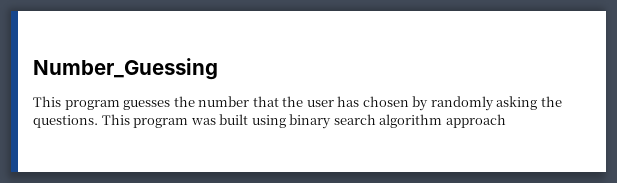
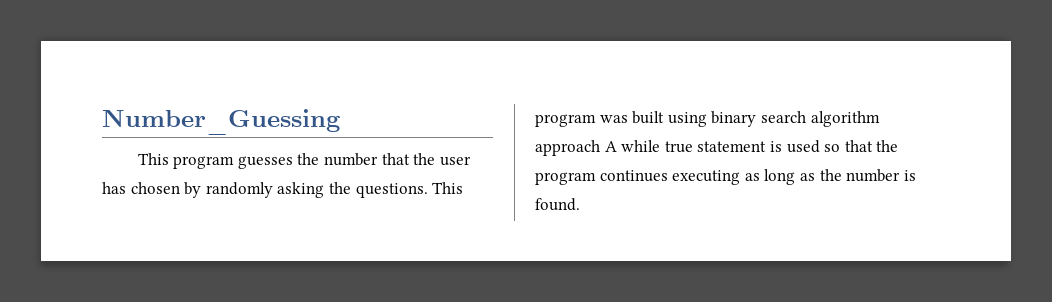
- This program was built using binary search algorithm approach
+ This program was built using binary search algorithm approach A while true statement is used so that the program continues executing as long as the number is found.

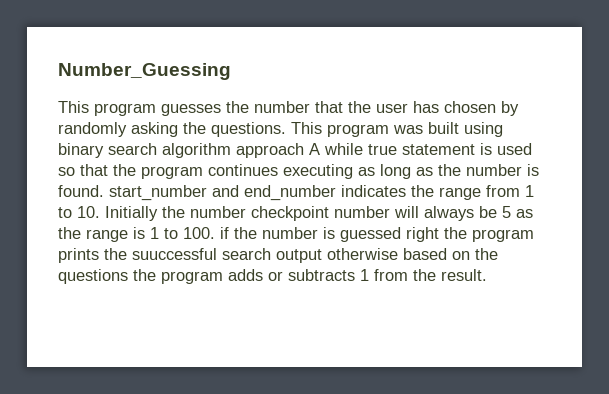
- This program was built using binary search algorithm approach A while true statement is used so that the program continues executing as long as the number is found.
+ This program was built using binary search algorithm approach A while true statement is used so that the program continues executing as long as the number is found. start_number and end_number indicates the range from 1 to 10. Initially the number checkpoint number will always be 5 as the range is 1 to 100. if the number is guessed right the program prints the suuccessful search output otherwise based on the questions the program adds or subtracts 1 from the result.

